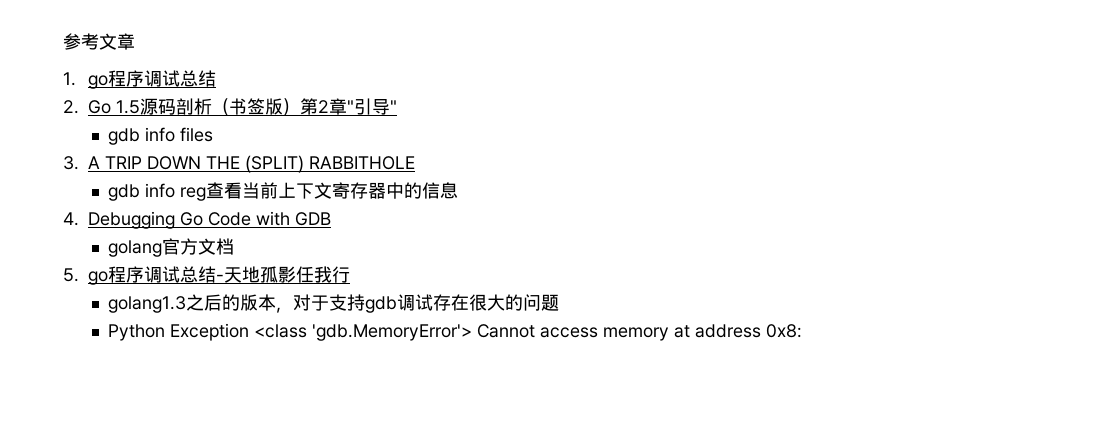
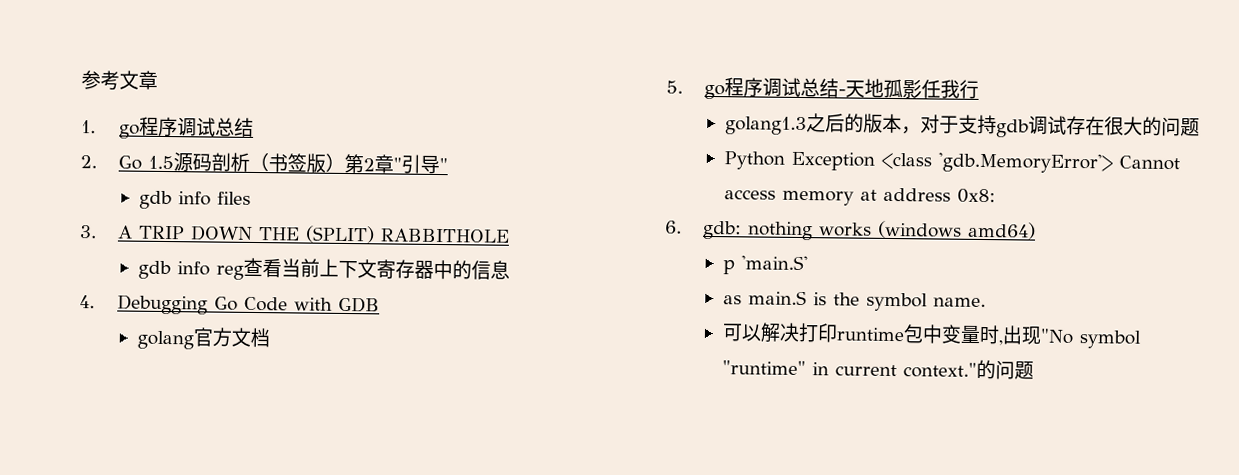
+ 6. gdb: nothing works (windows amd64)
+ p 'main.S'
+ as main.S is the symbol name.
+ 可以解决打印runtime包中变量时,出现"No symbol "runtime" in current context."的问题

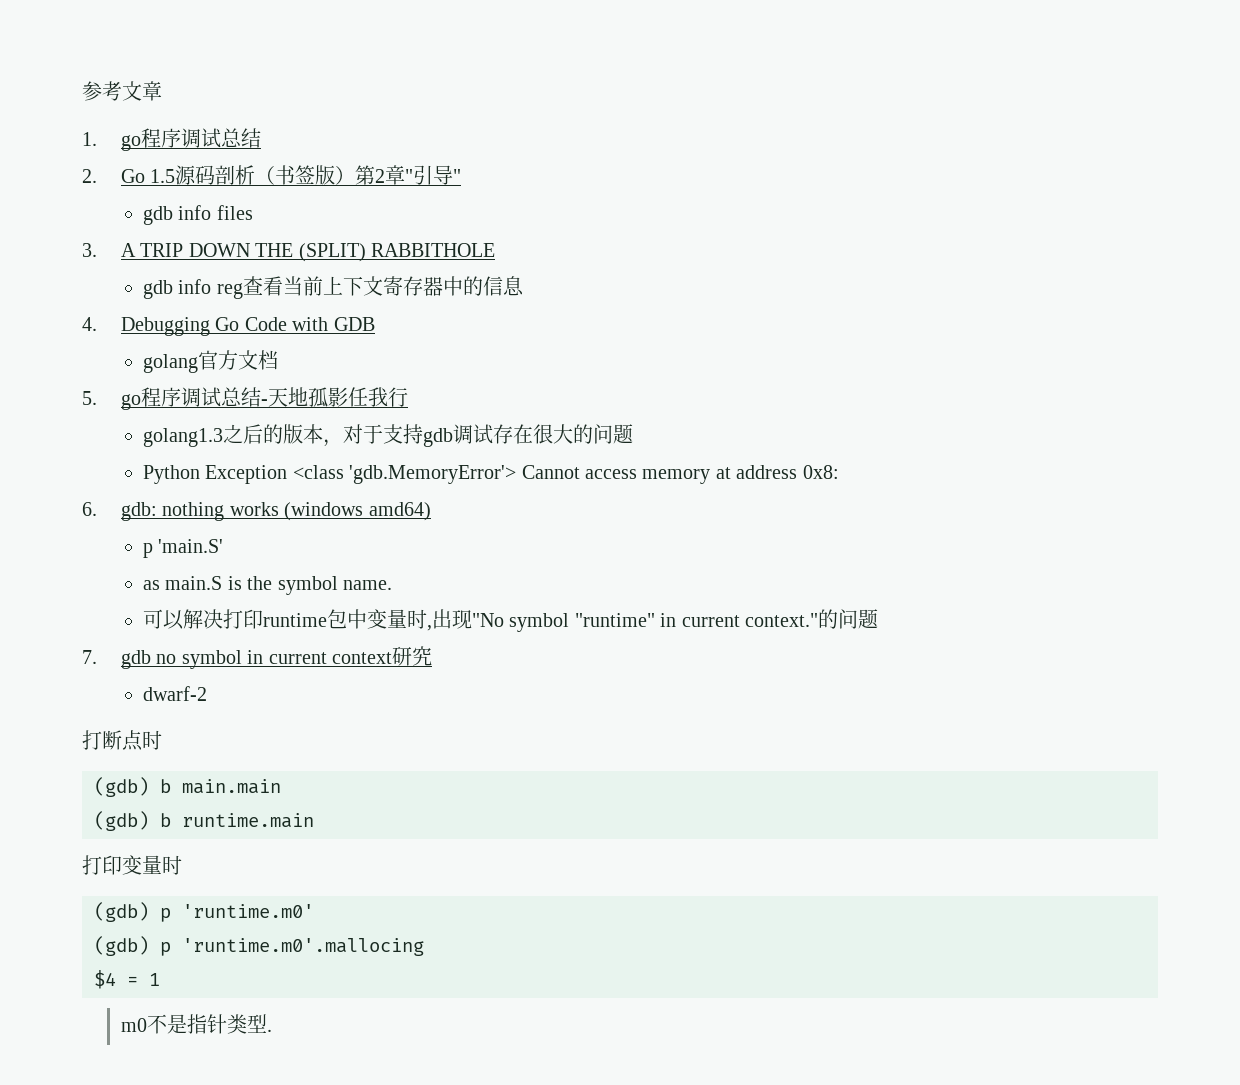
+ 7. gdb no symbol in current context研究
+ dwarf-2
+ 打断点时
+ (gdb) b main.main
+ (gdb) b runtime.main
+ 打印变量时
+ (gdb) p 'runtime.m0'
+ (gdb) p 'runtime.m0'.mallocing
+ $4 = 1
+ m0不是指针类型.

